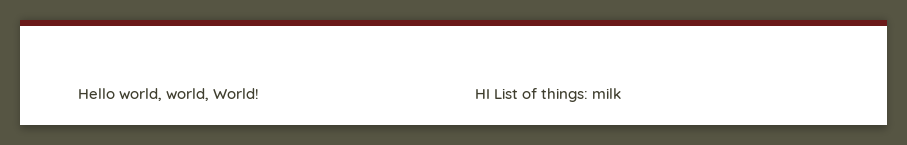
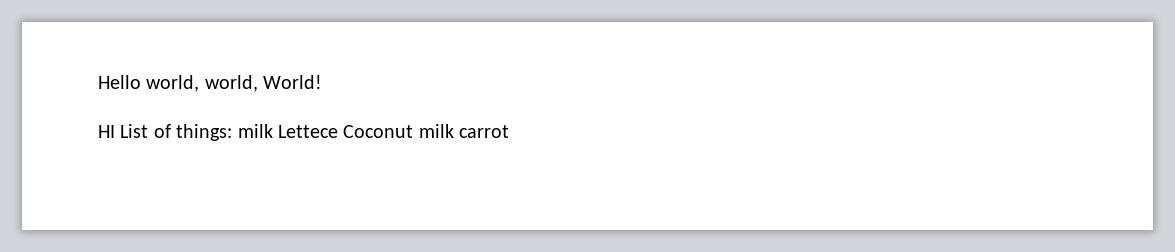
- HI List of things: milk
+ HI List of things: milk Lettece Coconut milk carrot

